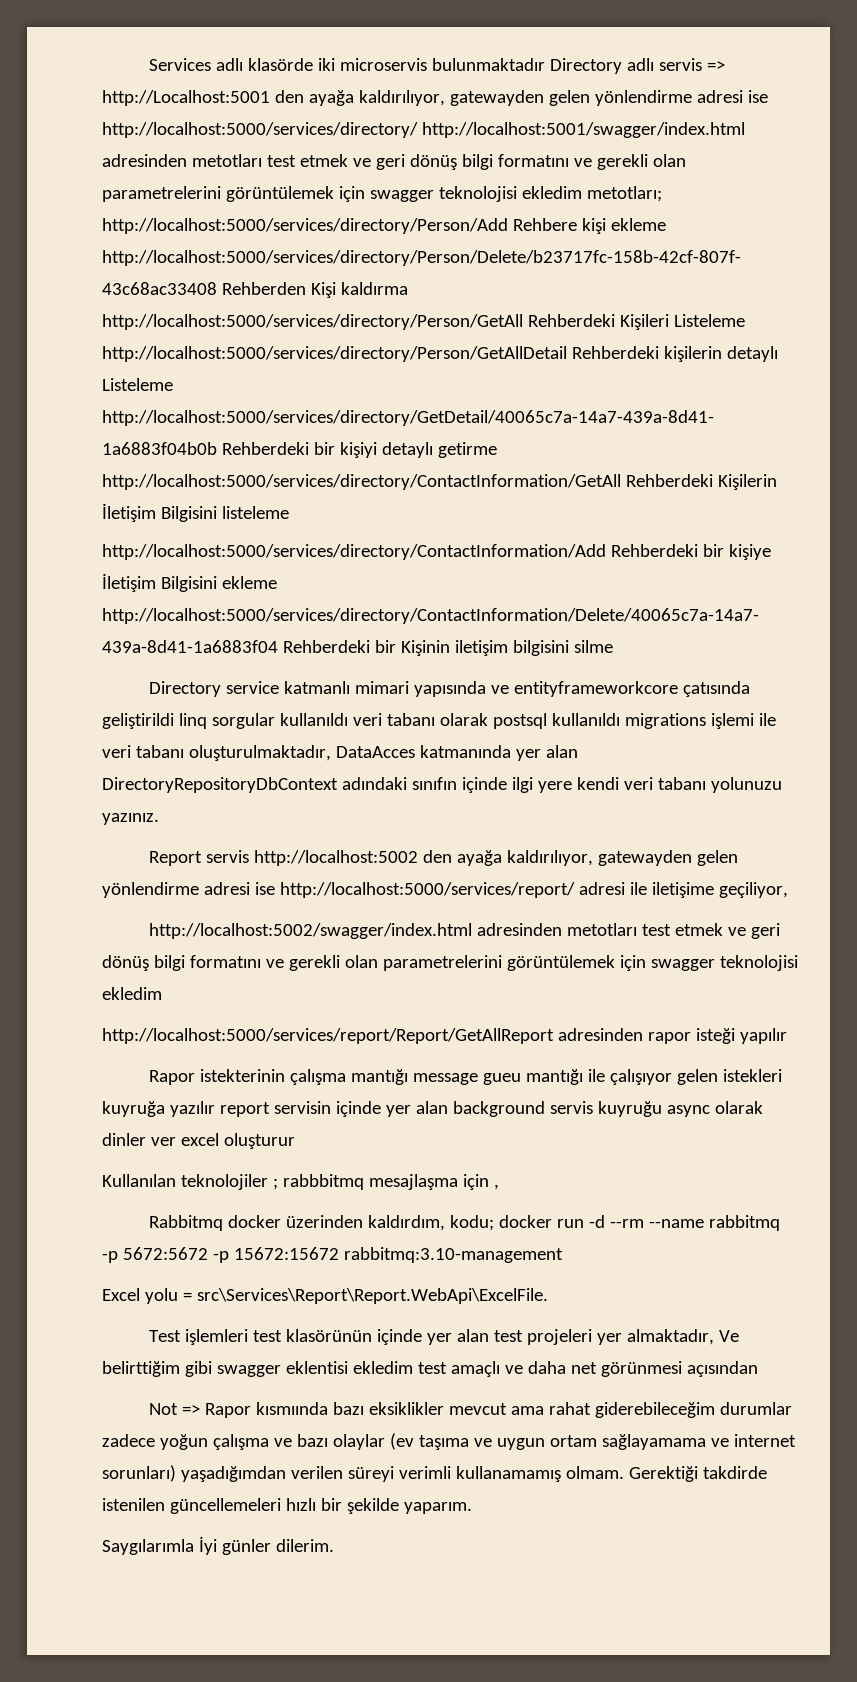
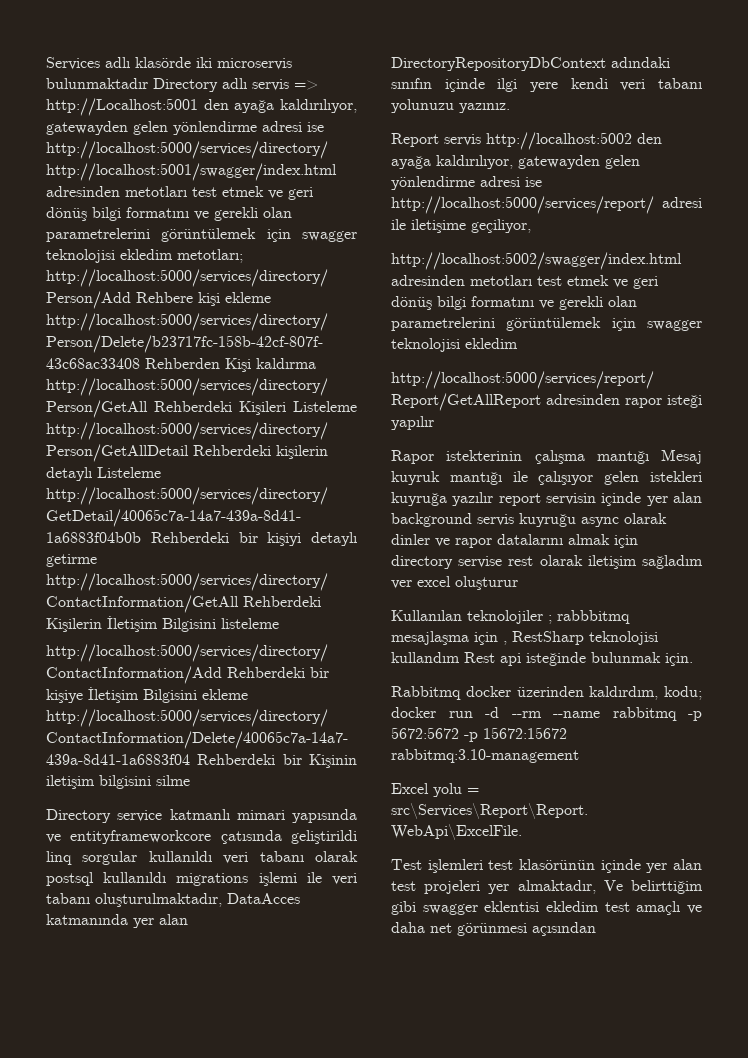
- Rapor istekterinin çalışma mantığı message gueu mantığı ile çalışıyor gelen istekleri kuyruğa yazılır report servisin içinde yer alan background servis kuyruğu async olarak dinler ver excel oluşturur
+ Rapor istekterinin çalışma mantığı Mesaj kuyruk mantığı ile çalışıyor gelen istekleri kuyruğa yazılır report servisin içinde yer alan background servis kuyruğu async olarak dinler ve rapor datalarını almak için directory servise rest olarak iletişim sağladım ver excel oluşturur
- Kullanılan teknolojiler ; rabbbitmq mesajlaşma için ,
+ Kullanılan teknolojiler ; rabbbitmq mesajlaşma için , RestSharp teknolojisi kullandım Rest api isteğinde bulunmak için.
- Not => Rapor kısmıında bazı eksiklikler mevcut ama rahat giderebileceğim durumlar zadece yoğun çalışma ve bazı olaylar (ev taşıma ve uygun ortam sağlayamama ve internet sorunları) yaşadığımdan verilen süreyi verimli kullanamamış olmam. Gerektiği takdirde istenilen güncellemeleri hızlı bir şekilde yaparım.
- Saygılarımla İyi günler dilerim.

